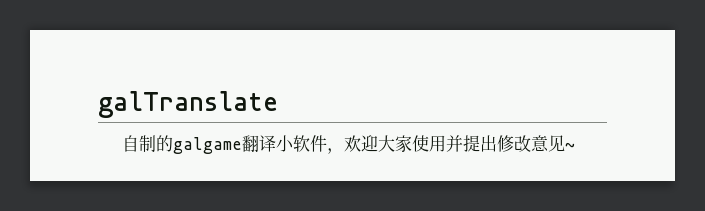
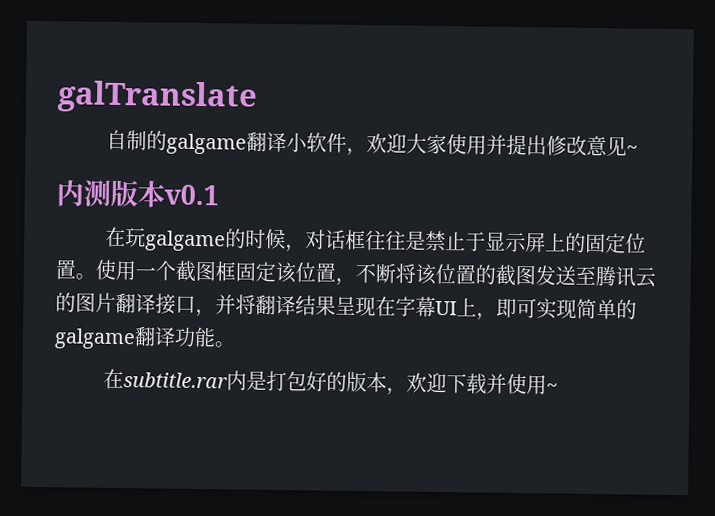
+ 内测版本v0.1
+ 在玩galgame的时候，对话框往往是禁止于显示屏上的固定位置。使用一个截图框固定该位置，不断将该位置的截图发送至腾讯云的图片翻译接口，并将翻译结果呈现在字幕UI上，即可实现简单的galgame翻译功能。
+ 在subtitle.rar内是打包好的版本，欢迎下载并使用~

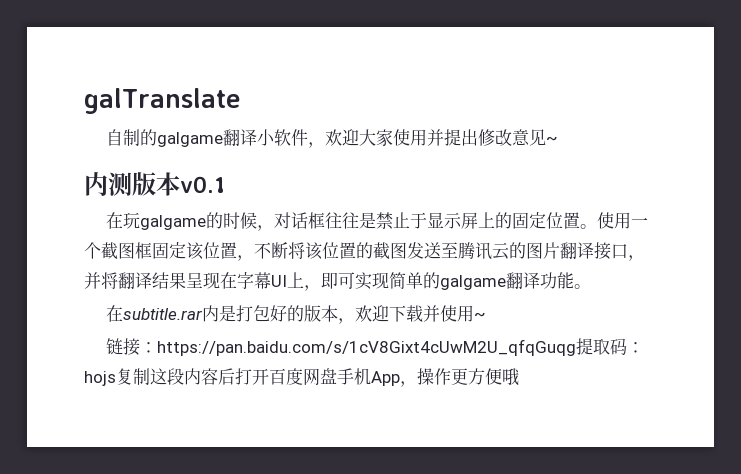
+ 链接：https://pan.baidu.com/s/1cV8Gixt4cUwM2U_qfqGuqg提取码：hojs复制这段内容后打开百度网盘手机App，操作更方便哦

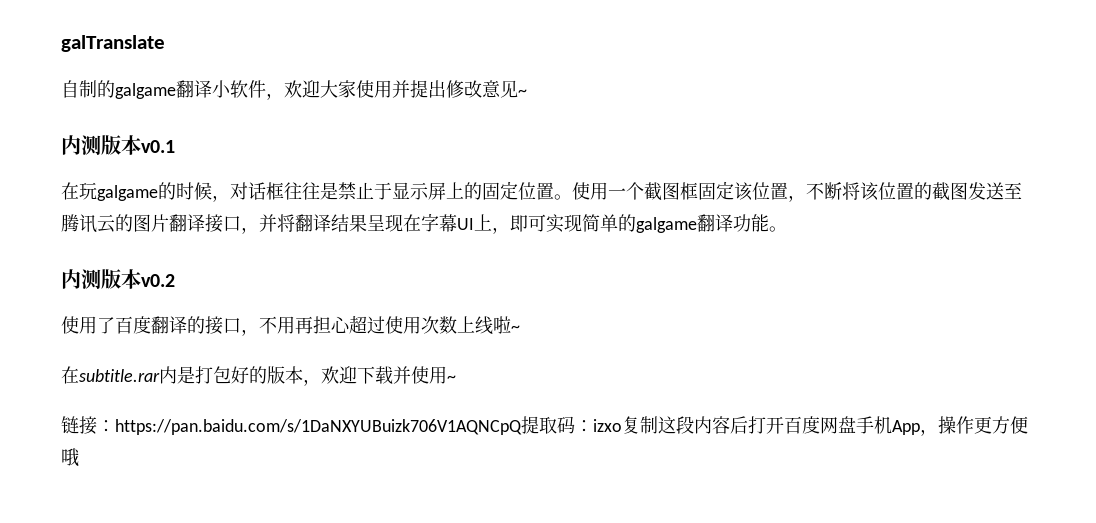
+ 内测版本v0.2
+ 使用了百度翻译的接口，不用再担心超过使用次数上线啦~
- 链接：https://pan.baidu.com/s/1cV8Gixt4cUwM2U_qfqGuqg提取码：hojs复制这段内容后打开百度网盘手机App，操作更方便哦
+ 链接：https://pan.baidu.com/s/1DaNXYUBuizk706V1AQNCpQ提取码：izxo复制这段内容后打开百度网盘手机App，操作更方便哦

